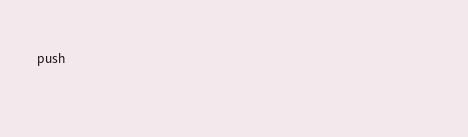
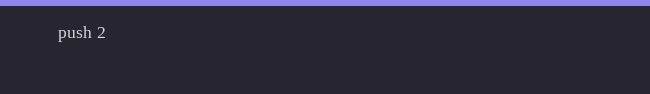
- push
+ push 2

